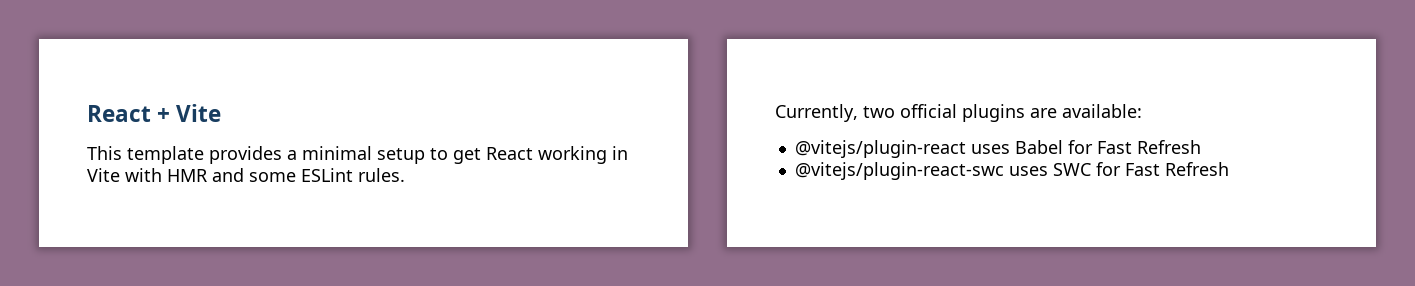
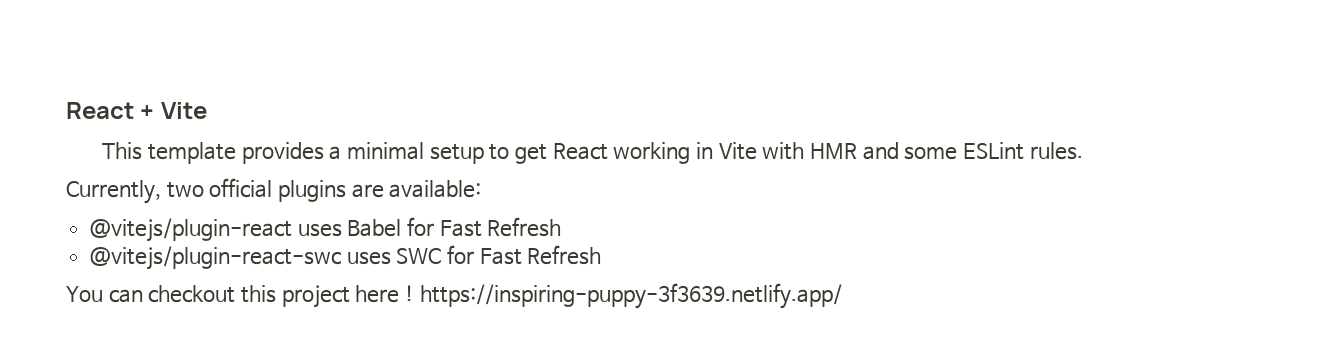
+ You can checkout this project here ! https://inspiring-puppy-3f3639.netlify.app/

